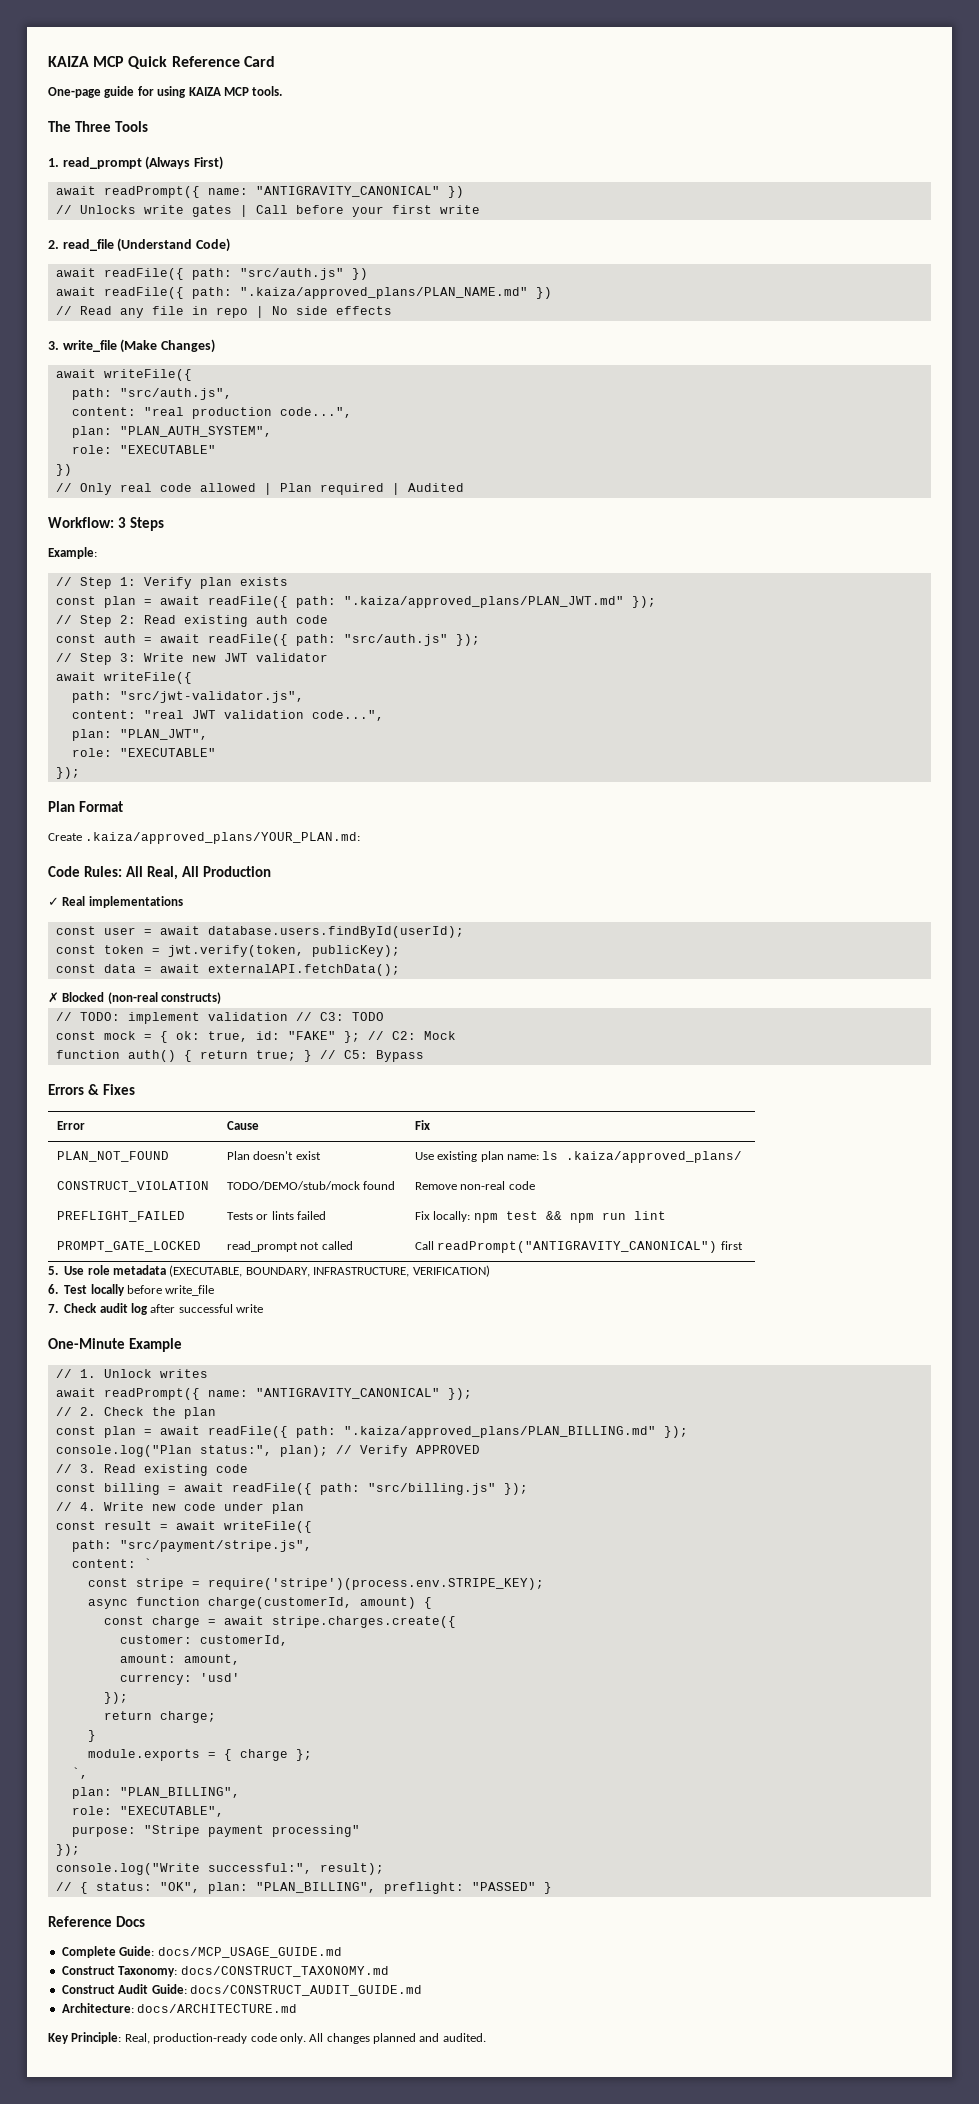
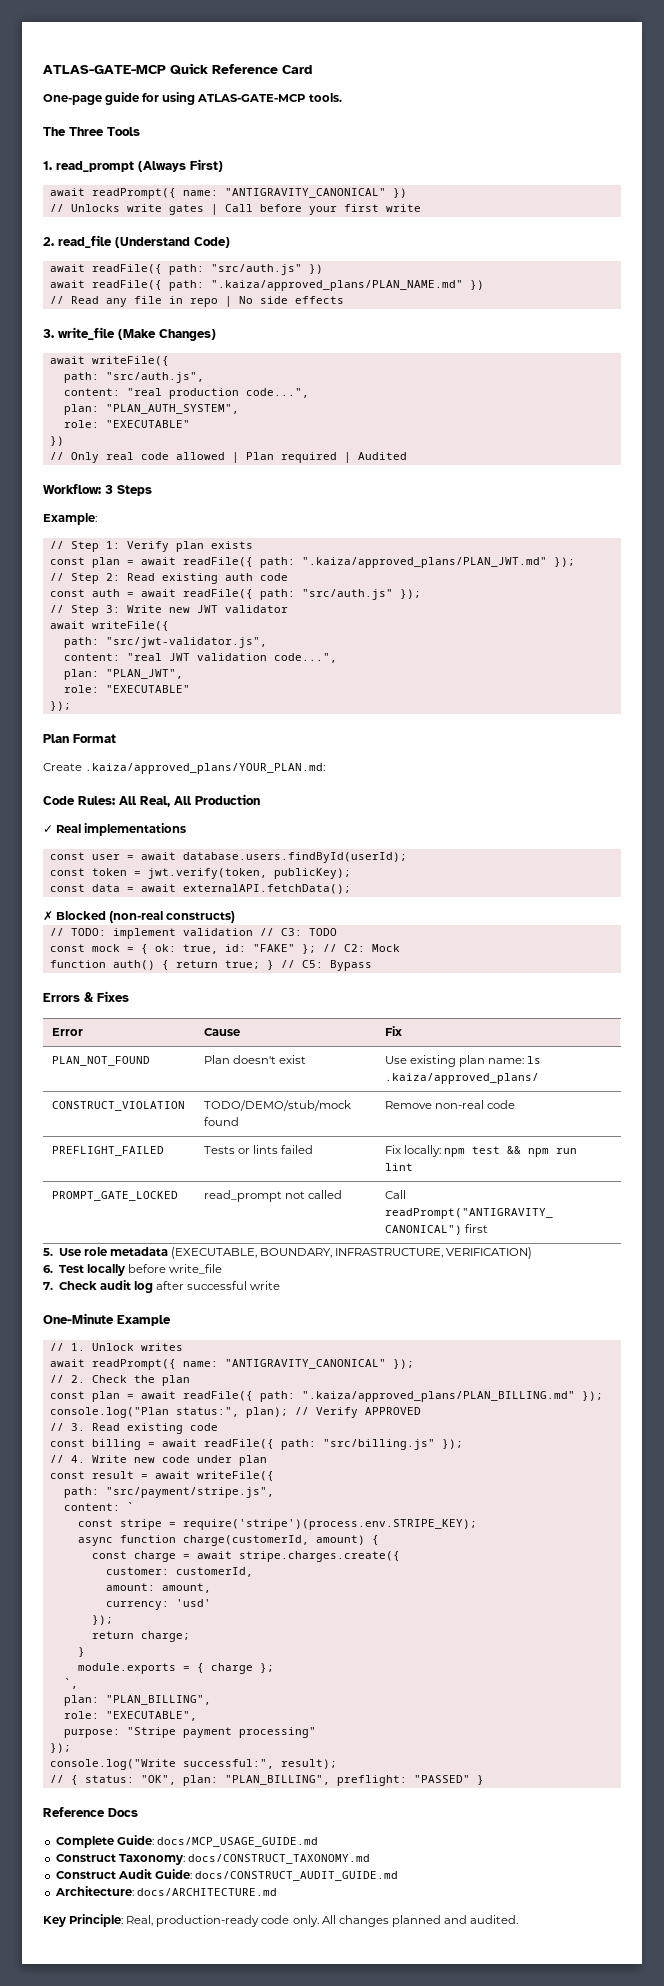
- KAIZA MCP Quick Reference Card
+ ATLAS-GATE-MCP Quick Reference Card
- One-page guide for using KAIZA MCP tools.
+ One-page guide for using ATLAS-GATE-MCP tools.

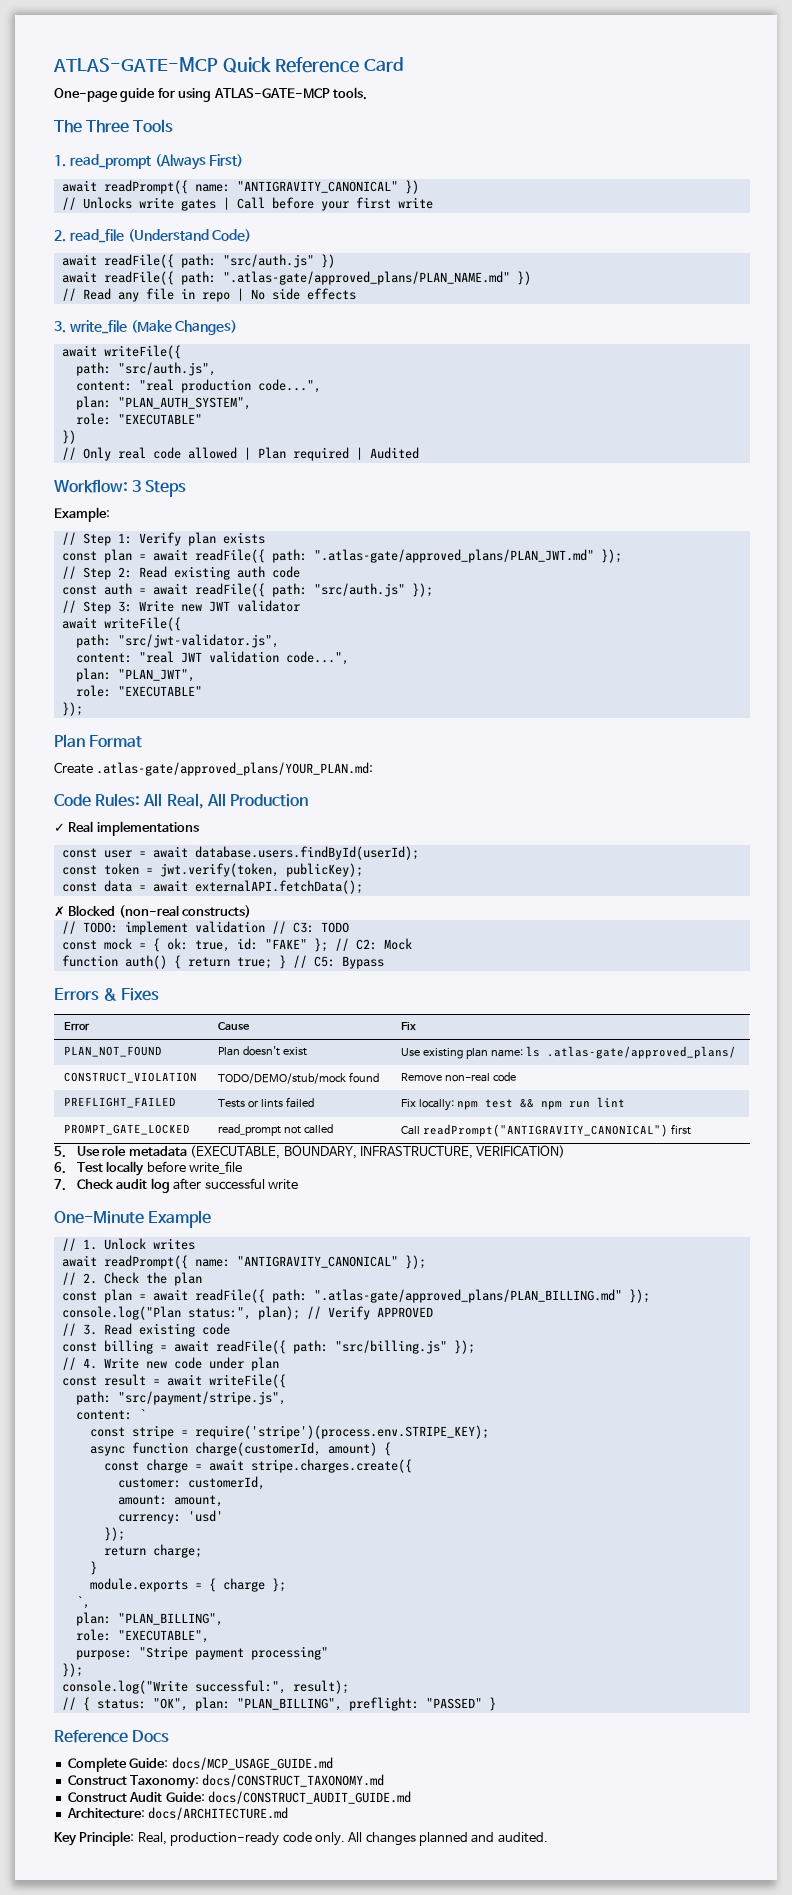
- await readFile({ path: ".kaiza/approved_plans/PLAN_NAME.md" })
+ await readFile({ path: ".atlas-gate/approved_plans/PLAN_NAME.md" })
- const plan = await readFile({ path: ".kaiza/approved_plans/PLAN_JWT.md" });
+ const plan = await readFile({ path: ".atlas-gate/approved_plans/PLAN_JWT.md" });
- Create .kaiza/approved_plans/YOUR_PLAN.md:
+ Create .atlas-gate/approved_plans/YOUR_PLAN.md:
- PLAN_NOT_FOUND | Plan doesn't exist | Use existing plan name: ls .kaiza/approved_plans/
+ PLAN_NOT_FOUND | Plan doesn't exist | Use existing plan name: ls .atlas-gate/approved_plans/
- const plan = await readFile({ path: ".kaiza/approved_plans/PLAN_BILLING.md" });
+ const plan = await readFile({ path: ".atlas-gate/approved_plans/PLAN_BILLING.md" });

